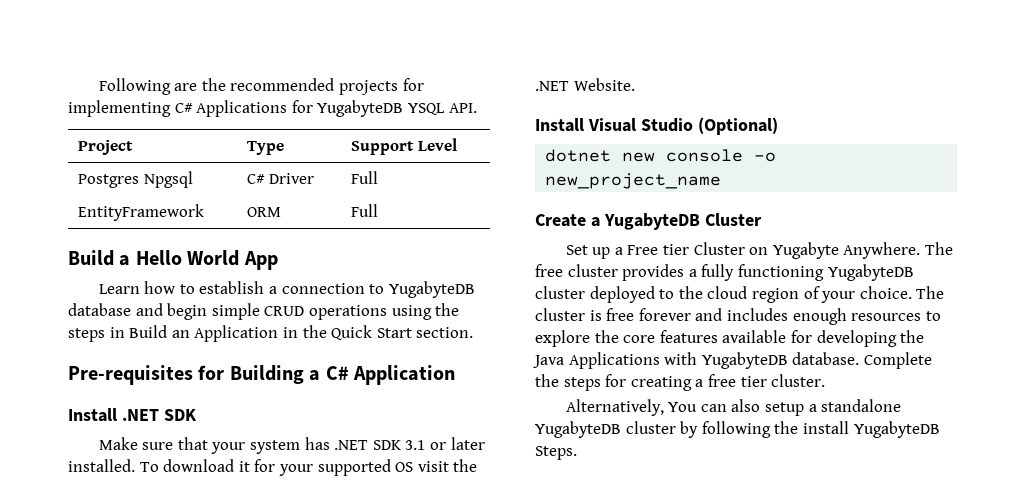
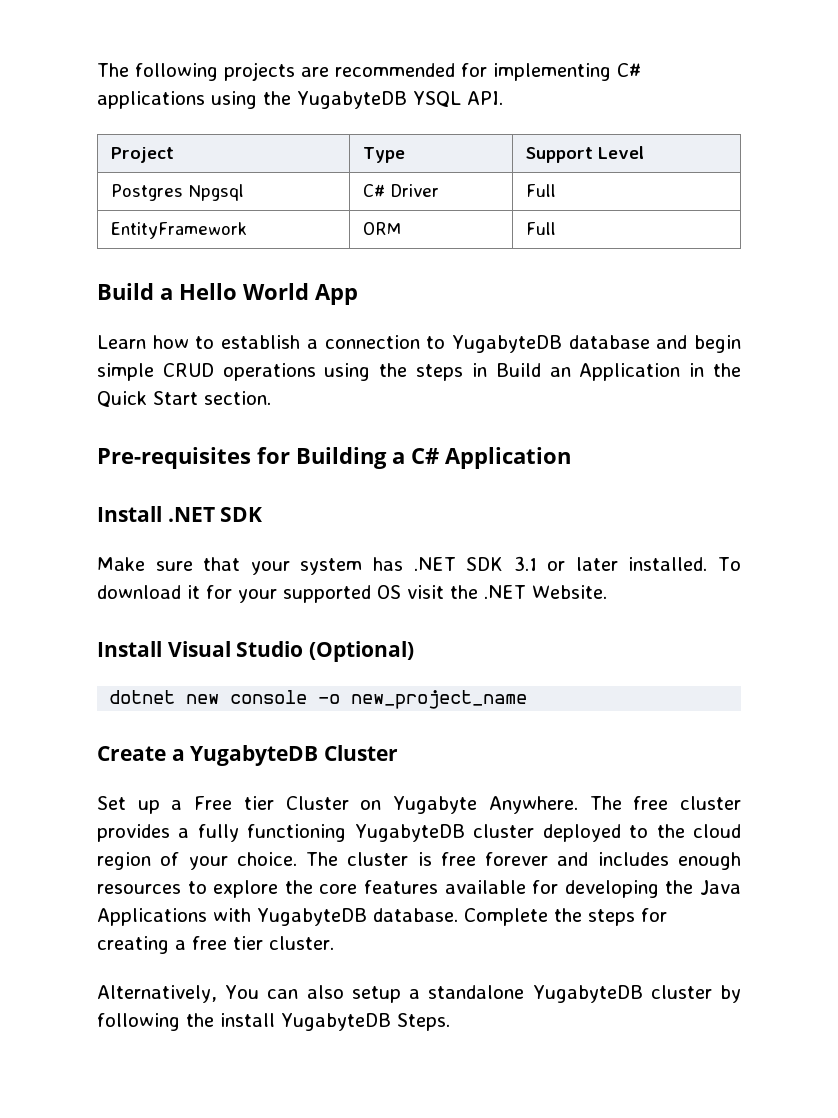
- Following are the recommended projects for implementing C# Applications for YugabyteDB YSQL API.
+ The following projects are recommended for implementing C# applications using the YugabyteDB YSQL API.

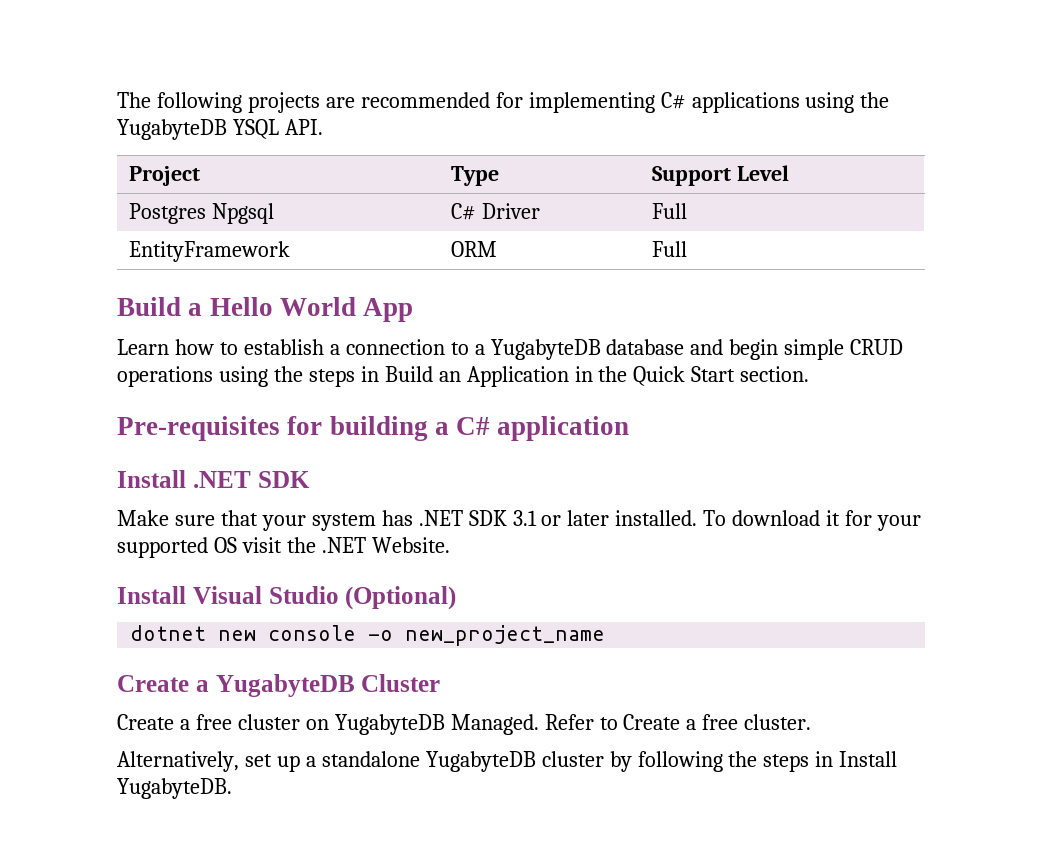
- Learn how to establish a connection to YugabyteDB database and begin simple CRUD operations using the steps in Build an Application in the Quick Start section.
+ Learn how to establish a connection to a YugabyteDB database and begin simple CRUD operations using the steps in Build an Application in the Quick Start section.
- Pre-requisites for Building a C# Application
+ Pre-requisites for building a C# application
- Set up a Free tier Cluster on Yugabyte Anywhere. The free cluster provides a fully functioning YugabyteDB cluster deployed to the cloud region of your choice. The cluster is free forever and includes enough resources to explore the core features available for developing the Java Applications with YugabyteDB database. Complete the steps for creating a free tier cluster.
+ Create a free cluster on YugabyteDB Managed. Refer to Create a free cluster.
- Alternatively, You can also setup a standalone YugabyteDB cluster by following the install YugabyteDB Steps.
+ Alternatively, set up a standalone YugabyteDB cluster by following the steps in Install YugabyteDB.

